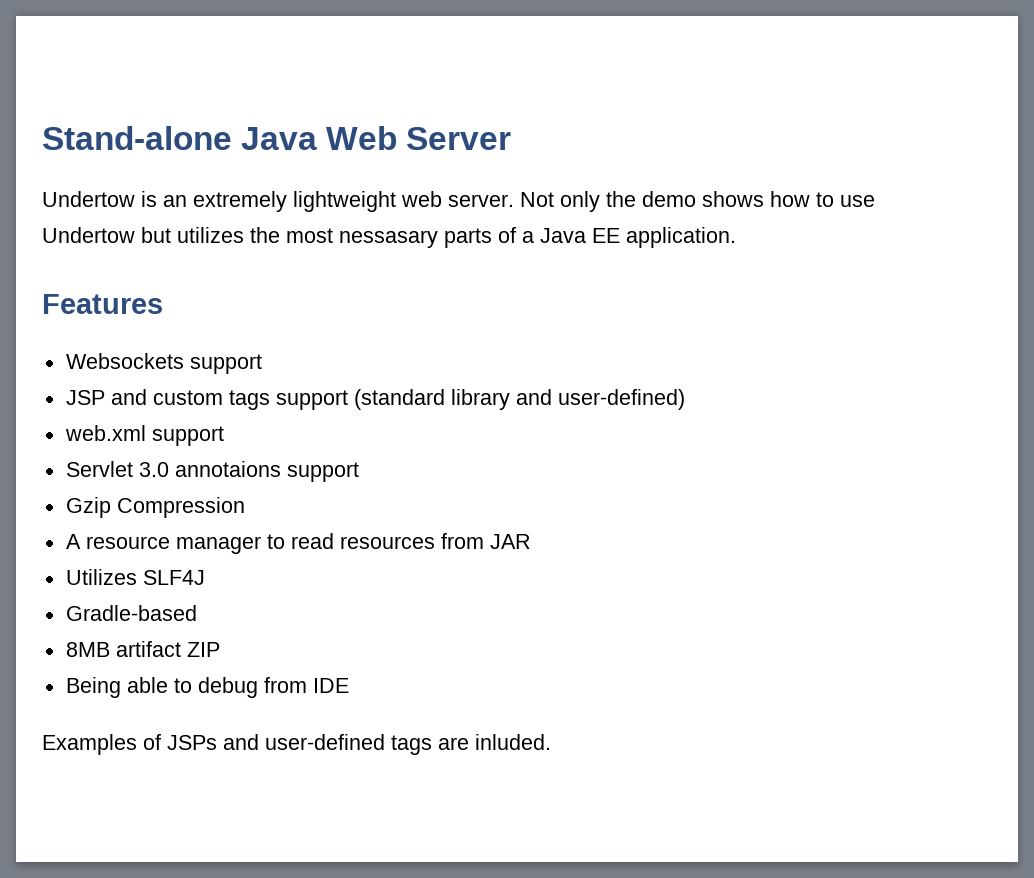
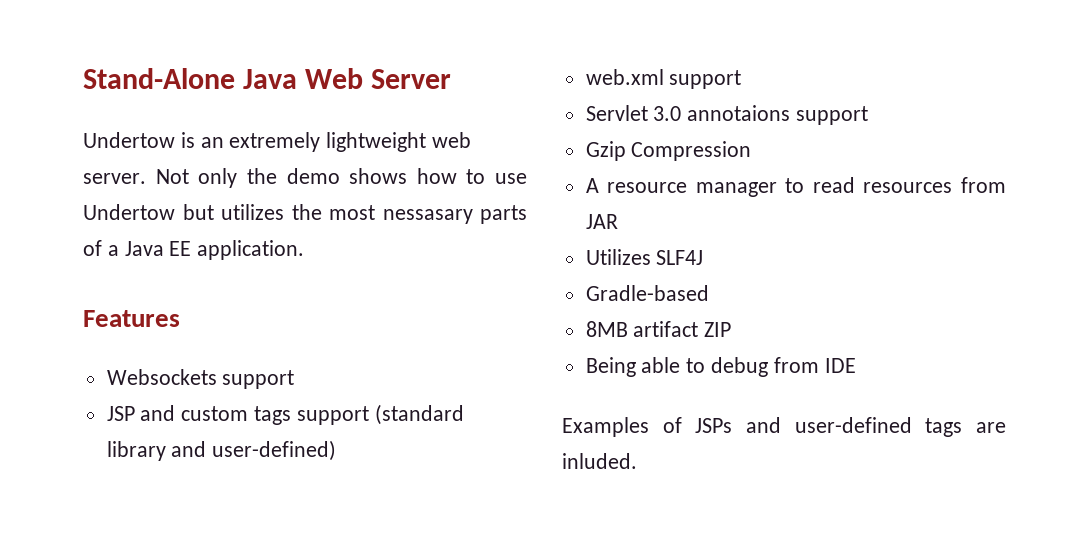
- Stand-alone Java Web Server
+ Stand-Alone Java Web Server

